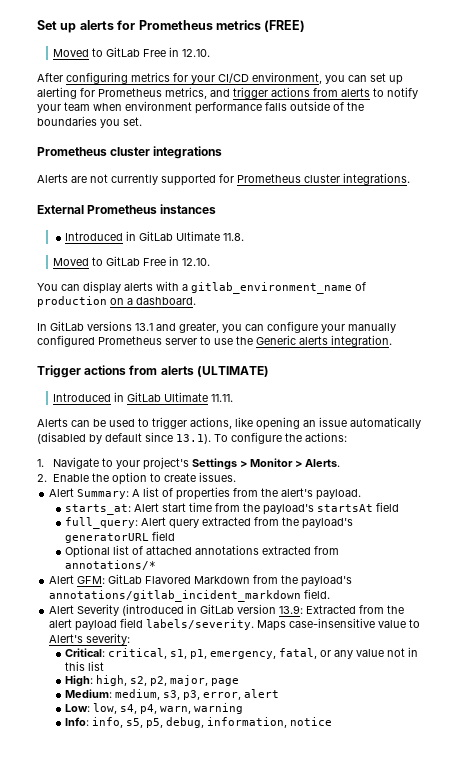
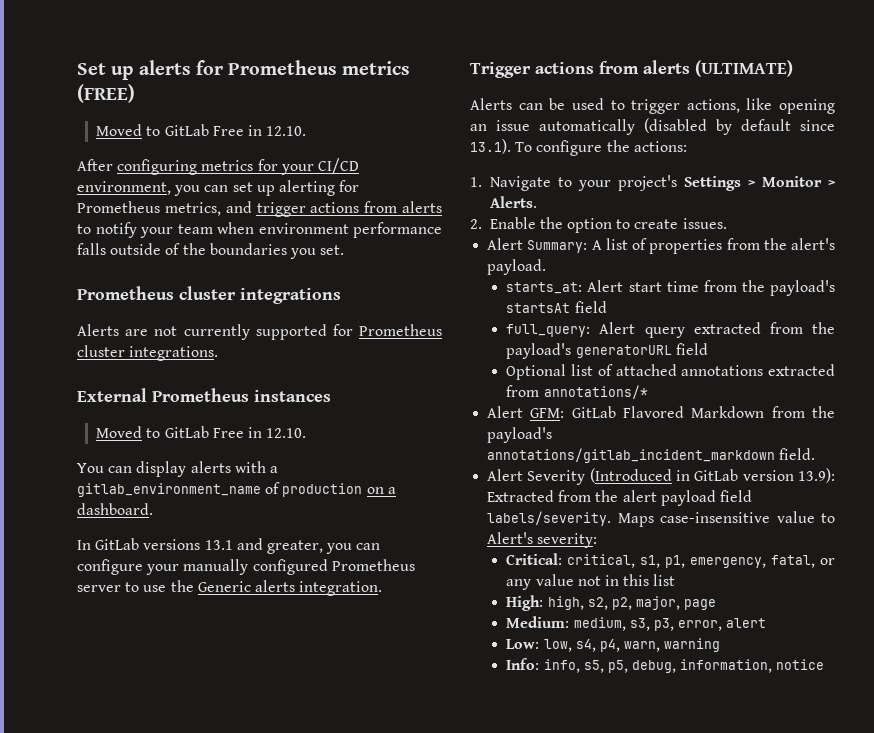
- Introduced in GitLab Ultimate 11.8.
- Introduced in GitLab Ultimate 11.11.
- Alert Severity (introduced in GitLab version 13.9: Extracted from the alert payload field labels/severity.
+ Alert Severity (Introduced in GitLab version 13.9): Extracted from the alert payload field labels/severity.

